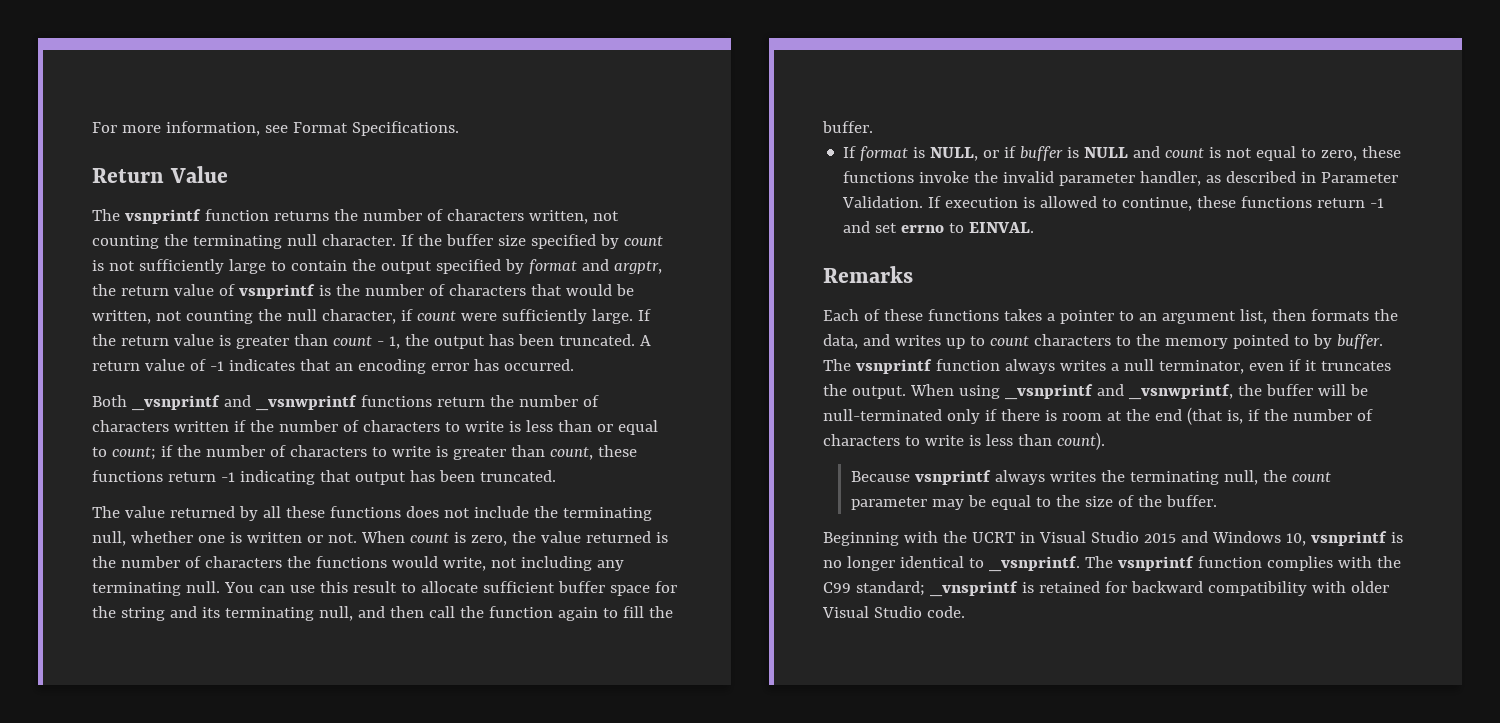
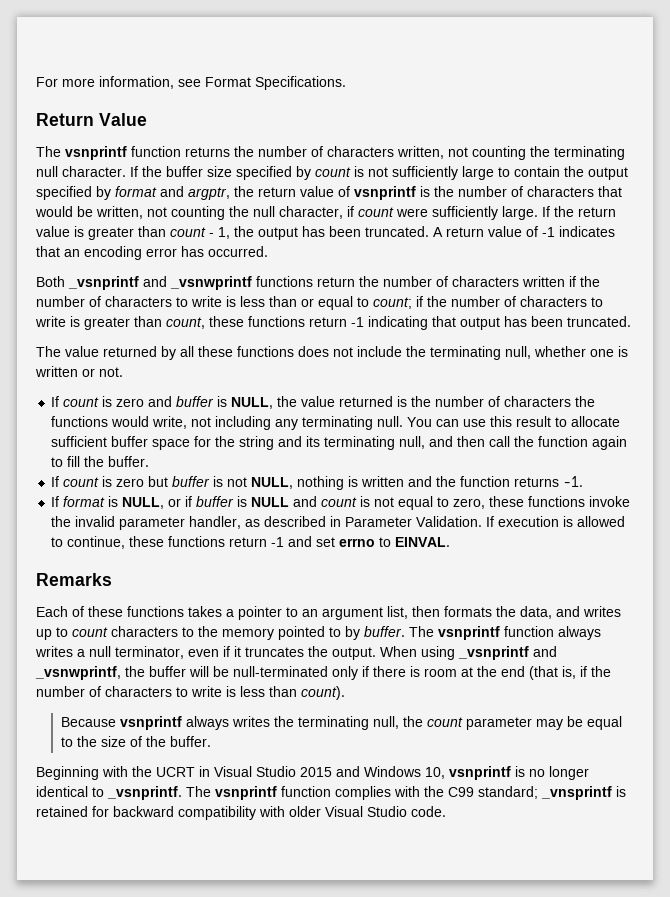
- The value returned by all these functions does not include the terminating null, whether one is written or not. When count is zero, the value returned is the number of characters the functions would write, not including any terminating null.
+ The value returned by all these functions does not include the terminating null, whether one is written or not.
+ If count is zero and buffer is NULL, the value returned is the number of characters the functions would write, not including any terminating null.
+ If count is zero but buffer is not NULL, nothing is written and the function returns -1.

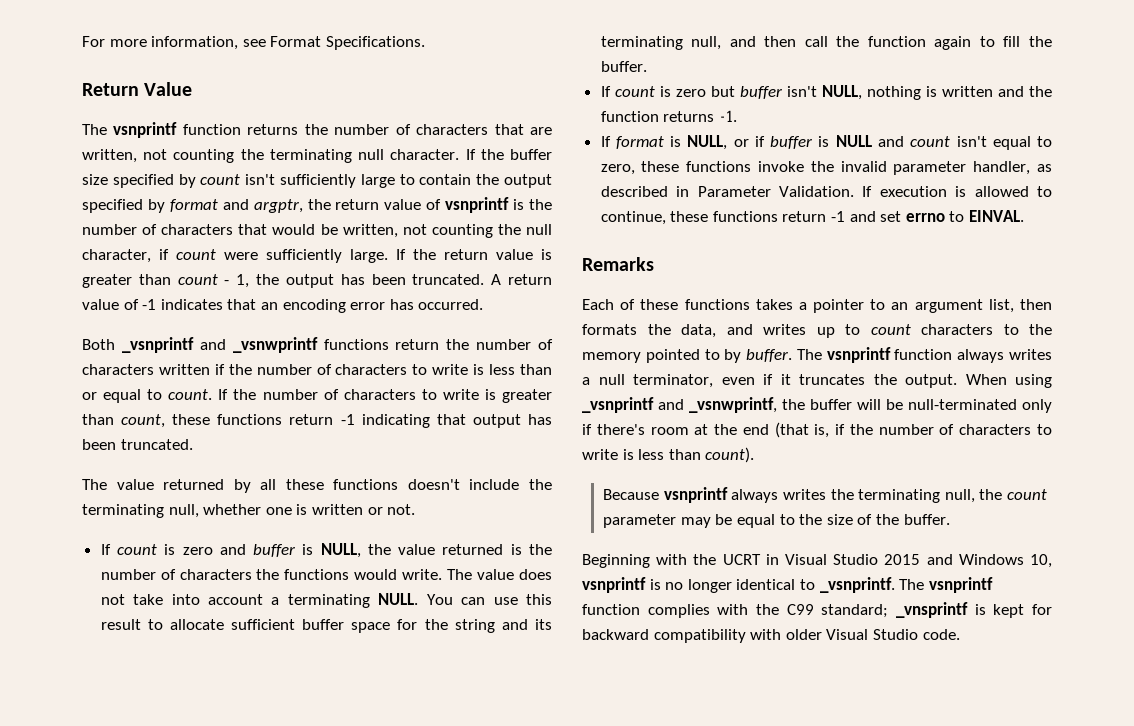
- The vsnprintf function returns the number of characters written, not counting the terminating null character.
+ The vsnprintf function returns the number of characters that are written, not counting the terminating null character.
- If the buffer size specified by count is not sufficiently large to contain the output specified by format and argptr, the return value of vsnprintf is the number of characters that would be written, not counting the null character, if count were sufficiently large.
+ If the buffer size specified by count isn't sufficiently large to contain the output specified by format and argptr, the return value of vsnprintf is the number of characters that would be written, not counting the null character, if count were sufficiently large.
- Both _vsnprintf and _vsnwprintf functions return the number of characters written if the number of characters to write is less than or equal to count; if the number of characters to write is greater than count, these functions return -1 indicating that output has been truncated.
+ Both _vsnprintf and _vsnwprintf functions return the number of characters written if the number of characters to write is less than or equal to count. If the number of characters to write is greater than count, these functions return -1 indicating that output has been truncated.
- The value returned by all these functions does not include the terminating null, whether one is written or not.
+ The value returned by all these functions doesn't include the terminating null, whether one is written or not.
- If count is zero and buffer is NULL, the value returned is the number of characters the functions would write, not including any terminating null.
+ If count is zero and buffer is NULL, the value returned is the number of characters the functions would write. The value does not take into account a terminating NULL.
- If count is zero but buffer is not NULL, nothing is written and the function returns -1.
+ If count is zero but buffer isn't NULL, nothing is written and the function returns -1.
- If format is NULL, or if buffer is NULL and count is not equal to zero, these functions invoke the invalid parameter handler, as described in Parameter Validation.
+ If format is NULL, or if buffer is NULL and count isn't equal to zero, these functions invoke the invalid parameter handler, as described in Parameter Validation.
- When using _vsnprintf and _vsnwprintf, the buffer will be null-terminated only if there is room at the end (that is, if the number of characters to write is less than count).
+ When using _vsnprintf and _vsnwprintf, the buffer will be null-terminated only if there's room at the end (that is, if the number of characters to write is less than count).
- The vsnprintf function complies with the C99 standard; _vnsprintf is retained for backward compatibility with older Visual Studio code.
+ The vsnprintf function complies with the C99 standard; _vnsprintf is kept for backward compatibility with older Visual Studio code.

